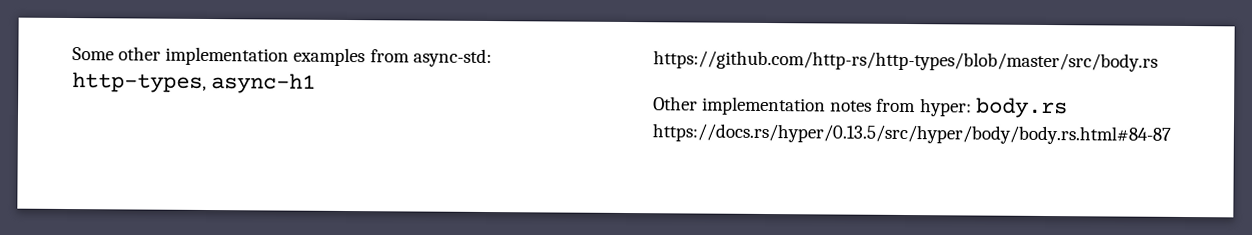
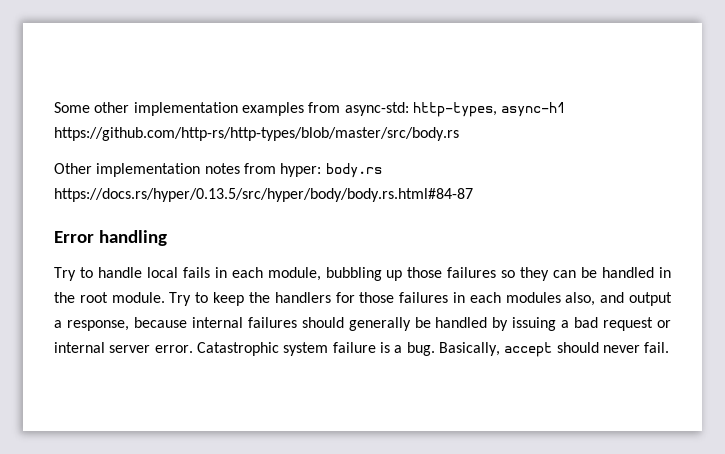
+ Error handling
+ Try to handle local fails in each module, bubbling up those failures so they can be handled in the root module. Try to keep the handlers for those failures in each modules also, and output a response, because internal failures should generally be handled by issuing a bad request or internal server error. Catastrophic system failure is a bug. Basically, accept should never fail.

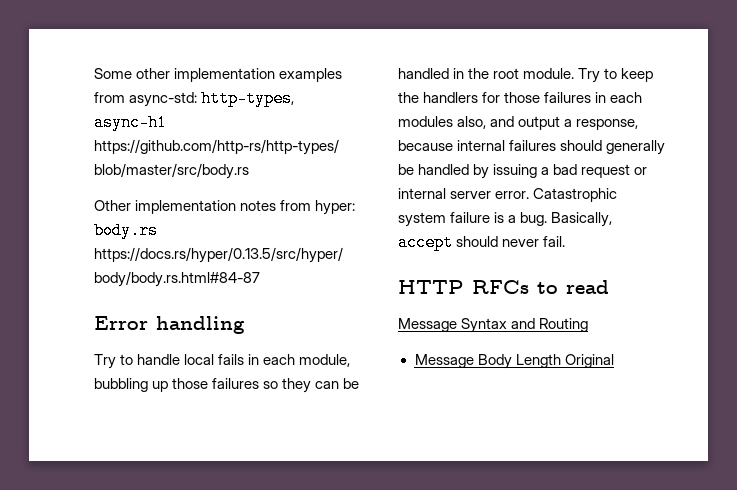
+ HTTP RFCs to read
+ Message Syntax and Routing
+ Message Body Length Original

